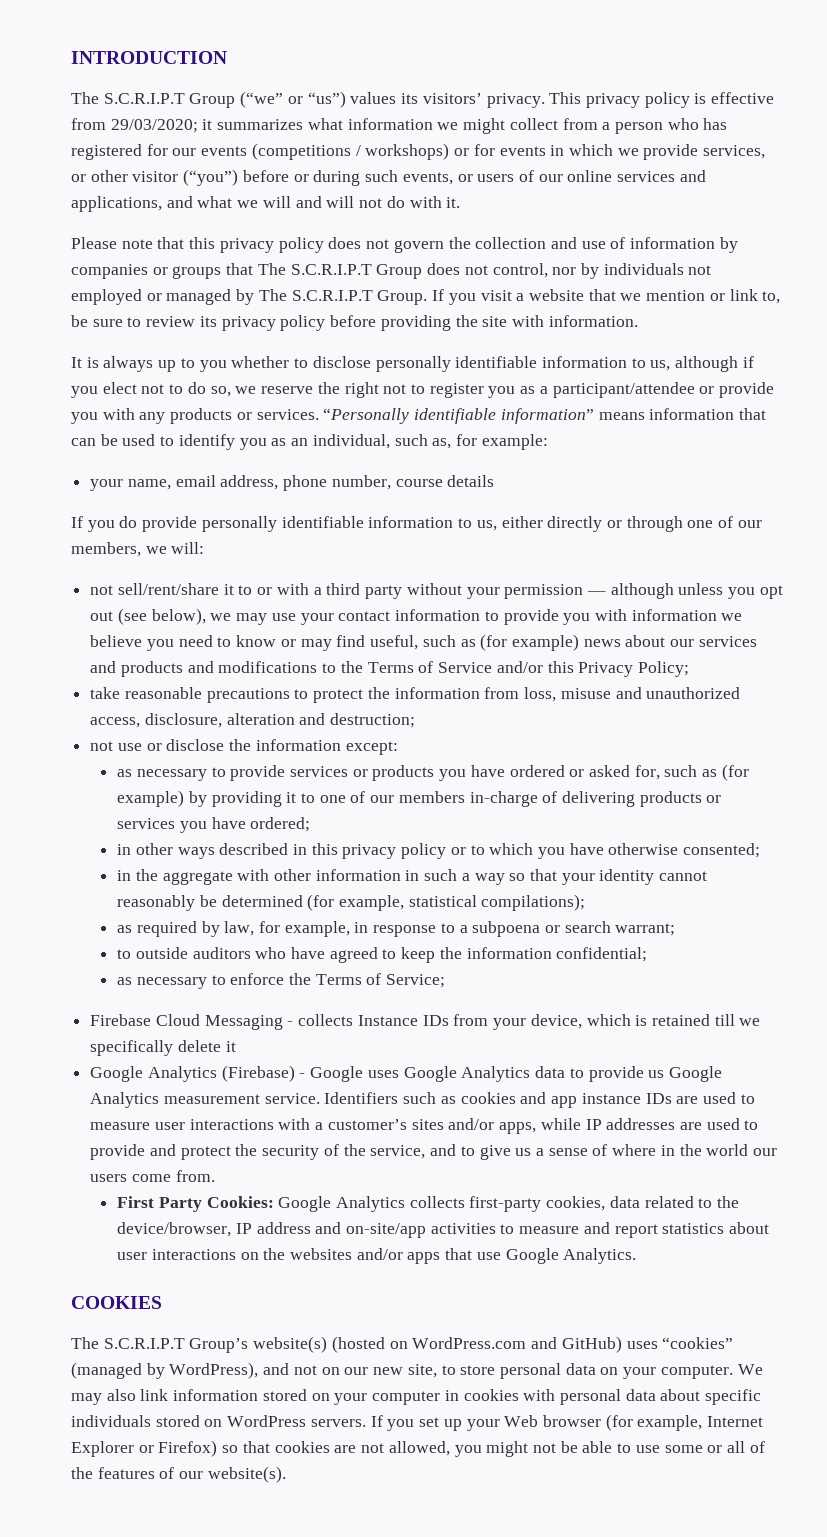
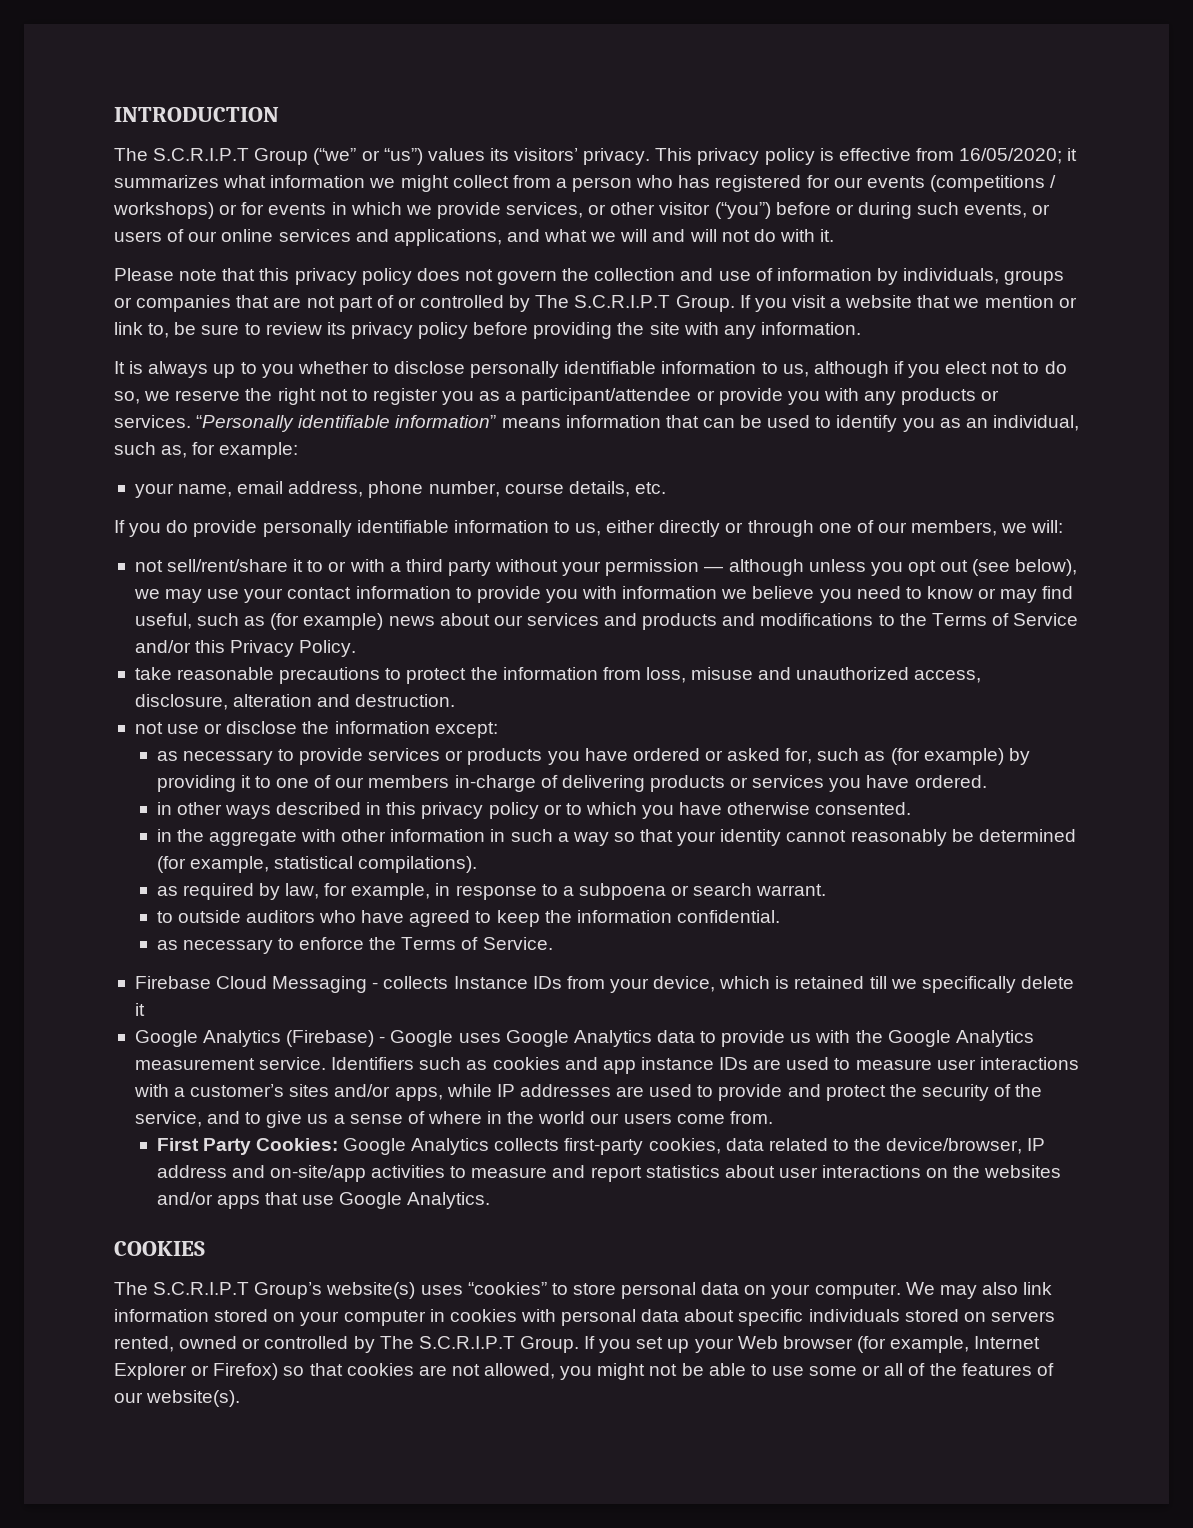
- This privacy policy is effective from 29/03/2020; it summarizes what information we might collect from a person who has registered for our events (competitions / workshops) or for events in which we provide services, or other visitor (“you”) before or during such events, or users of our online services and applications, and what we will and will not do with it.
+ This privacy policy is effective from 16/05/2020; it summarizes what information we might collect from a person who has registered for our events (competitions / workshops) or for events in which we provide services, or other visitor (“you”) before or during such events, or users of our online services and applications, and what we will and will not do with it.
- Please note that this privacy policy does not govern the collection and use of information by companies or groups that The S.C.R.I.P.T Group does not control, nor by individuals not employed or managed by The S.C.R.I.P.T Group.
+ Please note that this privacy policy does not govern the collection and use of information by individuals, groups or companies that are not part of or controlled by The S.C.R.I.P.T Group.
- If you visit a website that we mention or link to, be sure to review its privacy policy before providing the site with information.
+ If you visit a website that we mention or link to, be sure to review its privacy policy before providing the site with any information.
- your name, email address, phone number, course details
+ your name, email address, phone number, course details, etc.
- not sell/rent/share it to or with a third party without your permission — although unless you opt out (see below), we may use your contact information to provide you with information we believe you need to know or may find useful, such as (for example) news about our services and products and modifications to the Terms of Service and/or this Privacy Policy;
+ not sell/rent/share it to or with a third party without your permission — although unless you opt out (see below), we may use your contact information to provide you with information we believe you need to know or may find useful, such as (for example) news about our services and products and modifications to the Terms of Service and/or this Privacy Policy.
- take reasonable precautions to protect the information from loss, misuse and unauthorized access, disclosure, alteration and destruction;
+ take reasonable precautions to protect the information from loss, misuse and unauthorized access, disclosure, alteration and destruction.
- as necessary to provide services or products you have ordered or asked for, such as (for example) by providing it to one of our members in-charge of delivering products or services you have ordered;
+ as necessary to provide services or products you have ordered or asked for, such as (for example) by providing it to one of our members in-charge of delivering products or services you have ordered.
- in other ways described in this privacy policy or to which you have otherwise consented;
+ in other ways described in this privacy policy or to which you have otherwise consented.
- in the aggregate with other information in such a way so that your identity cannot reasonably be determined (for example, statistical compilations);
+ in the aggregate with other information in such a way so that your identity cannot reasonably be determined (for example, statistical compilations).
- as required by law, for example, in response to a subpoena or search warrant;
+ as required by law, for example, in response to a subpoena or search warrant.
- to outside auditors who have agreed to keep the information confidential;
+ to outside auditors who have agreed to keep the information confidential.
- as necessary to enforce the Terms of Service;
+ as necessary to enforce the Terms of Service.
- Google Analytics (Firebase) - Google uses Google Analytics data to provide us Google Analytics measurement service.
+ Google Analytics (Firebase) - Google uses Google Analytics data to provide us with the Google Analytics measurement service.
- The S.C.R.I.P.T Group’s website(s) (hosted on WordPress.com and GitHub) uses “cookies” (managed by WordPress), and not on our new site, to store personal data on your computer.
+ The S.C.R.I.P.T Group’s website(s) uses “cookies” to store personal data on your computer.
- We may also link information stored on your computer in cookies with personal data about specific individuals stored on WordPress servers.
+ We may also link information stored on your computer in cookies with personal data about specific individuals stored on servers rented, owned or controlled by The S.C.R.I.P.T Group.

